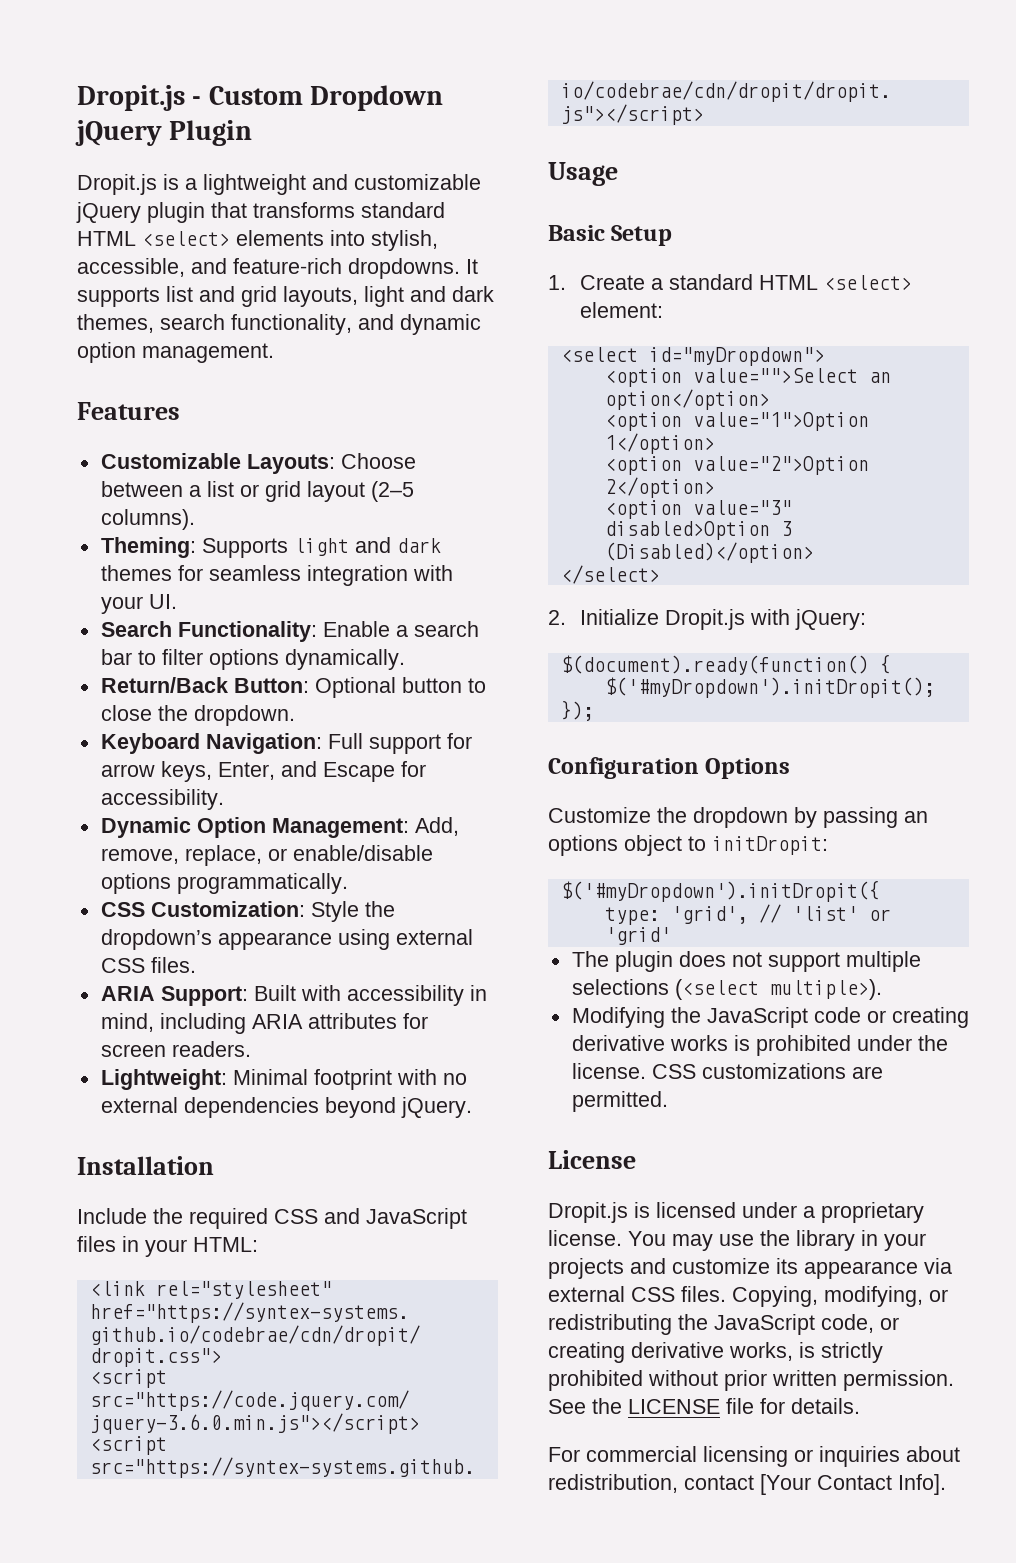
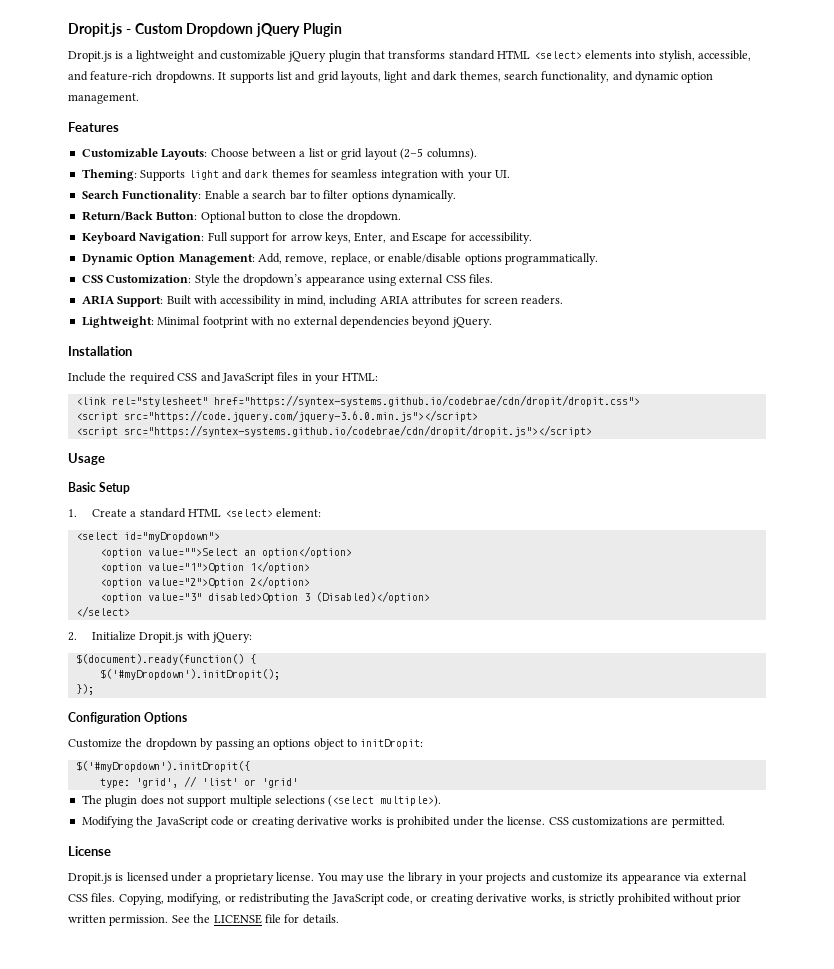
- For commercial licensing or inquiries about redistribution, contact [Your Contact Info].

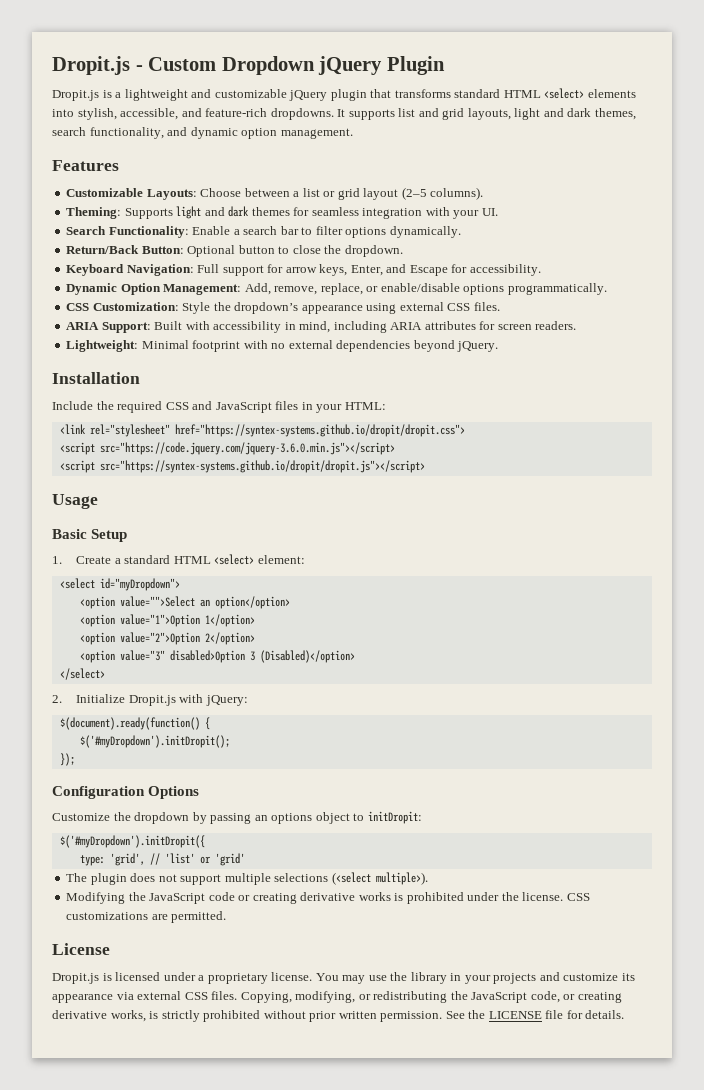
- <link rel="stylesheet" href="https://syntex-systems.github.io/codebrae/cdn/dropit/dropit.css">
+ <link rel="stylesheet" href="https://syntex-systems.github.io/dropit/dropit.css">
- <script src="https://syntex-systems.github.io/codebrae/cdn/dropit/dropit.js"></script>
+ <script src="https://syntex-systems.github.io/dropit/dropit.js"></script>

